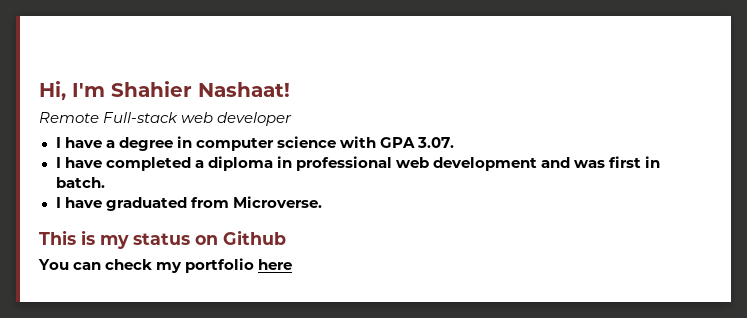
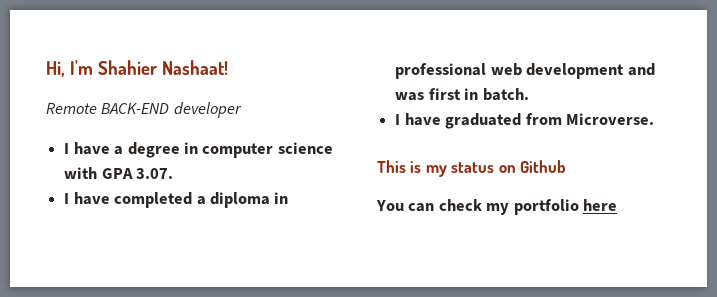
- Remote Full-stack web developer
+ Remote BACK-END developer

